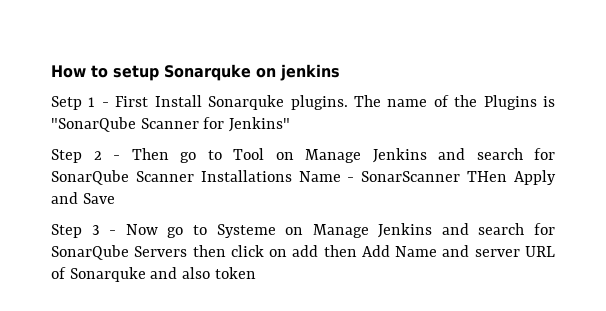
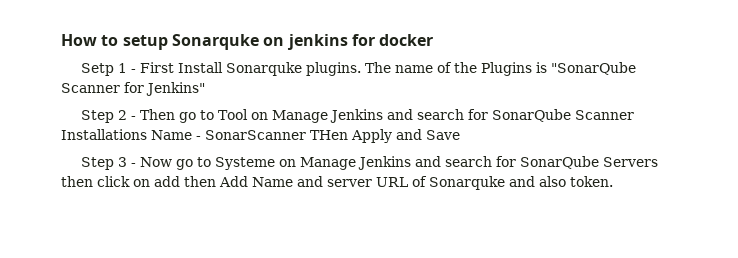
- How to setup Sonarquke on jenkins
+ How to setup Sonarquke on jenkins for docker
- Step 3 - Now go to Systeme on Manage Jenkins and search for SonarQube Servers then click on add then Add Name and server URL of Sonarquke and also token
+ Step 3 - Now go to Systeme on Manage Jenkins and search for SonarQube Servers then click on add then Add Name and server URL of Sonarquke and also token.

